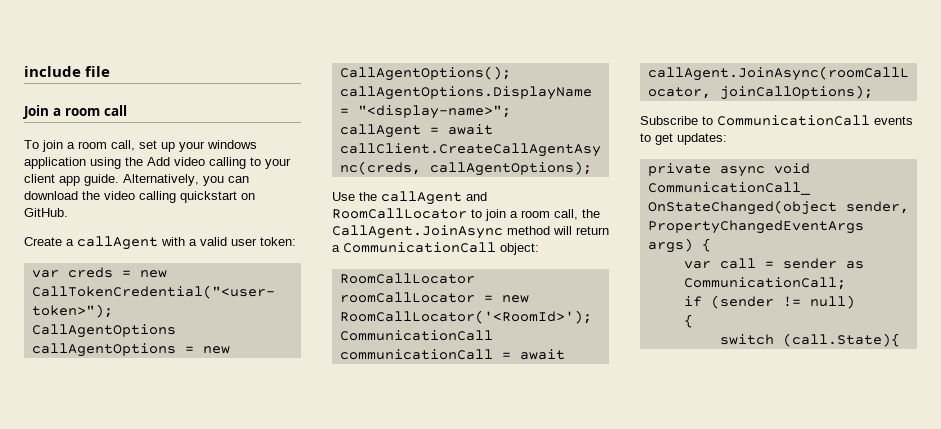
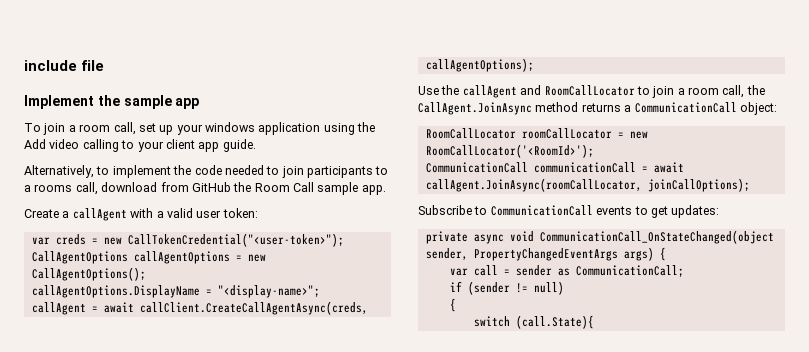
- Join a room call
+ Implement the sample app
- To join a room call, set up your windows application using the Add video calling to your client app guide. Alternatively, you can download the video calling quickstart on GitHub.
+ To join a room call, set up your windows application using the Add video calling to your client app guide.
+ Alternatively, to implement the code needed to join participants to a rooms call, download from GitHub the Room Call sample app.
- Use the callAgent and RoomCallLocator to join a room call, the CallAgent.JoinAsync method will return a CommunicationCall object:
+ Use the callAgent and RoomCallLocator to join a room call, the CallAgent.JoinAsync method returns a CommunicationCall object:

